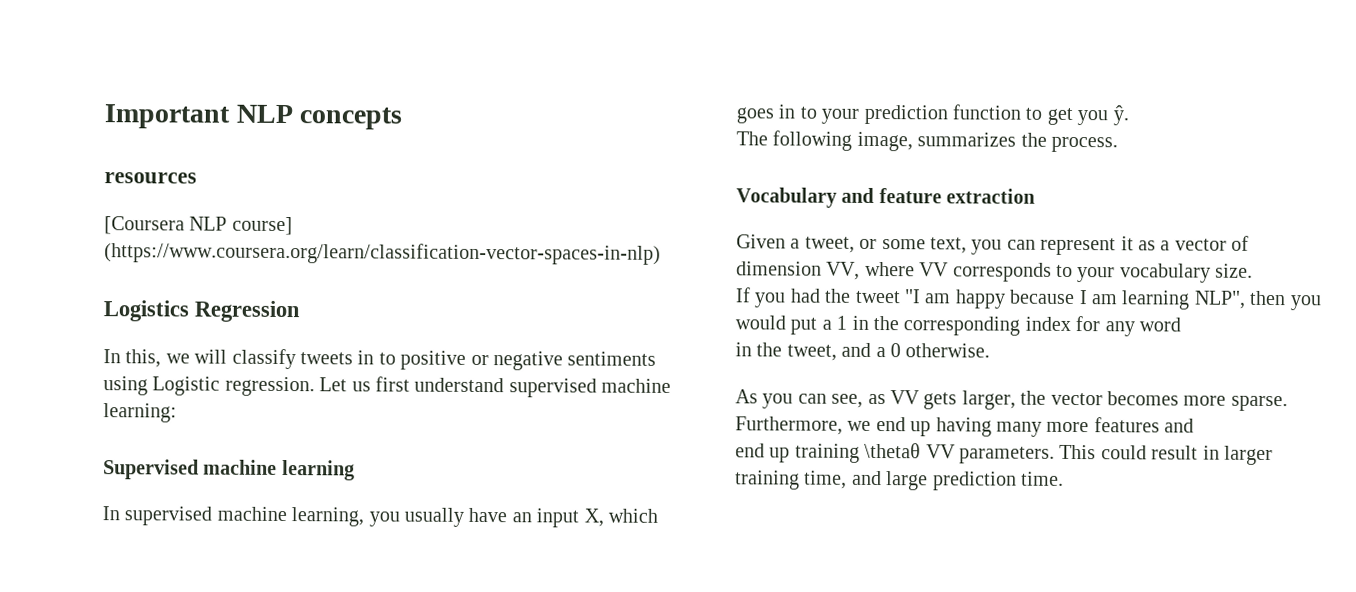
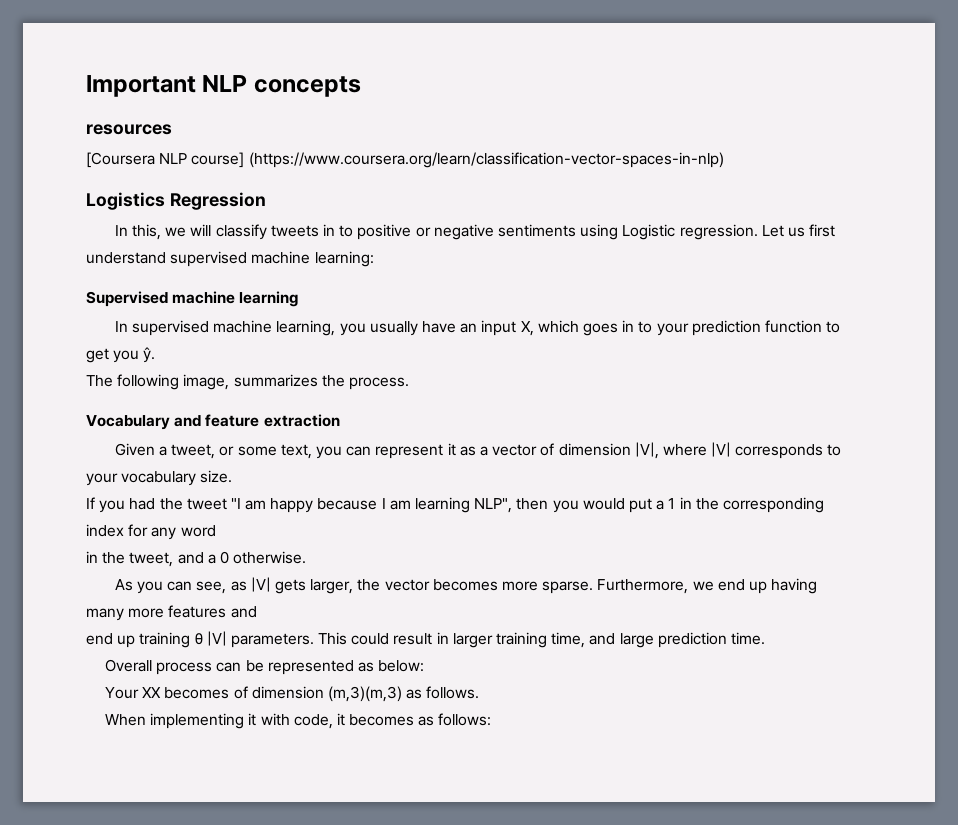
- Given a tweet, or some text, you can represent it as a vector of dimension VV, where VV corresponds to your vocabulary size.
+ Given a tweet, or some text, you can represent it as a vector of dimension |V|, where |V| corresponds to your vocabulary size.
- As you can see, as VV gets larger, the vector becomes more sparse.
+ As you can see, as |V| gets larger, the vector becomes more sparse.
- end up training \thetaθ VV parameters.
+ end up training θ |V| parameters.
+ Overall process can be represented as below:
+ Your XX becomes of dimension (m,3)(m,3) as follows.
+ When implementing it with code, it becomes as follows:

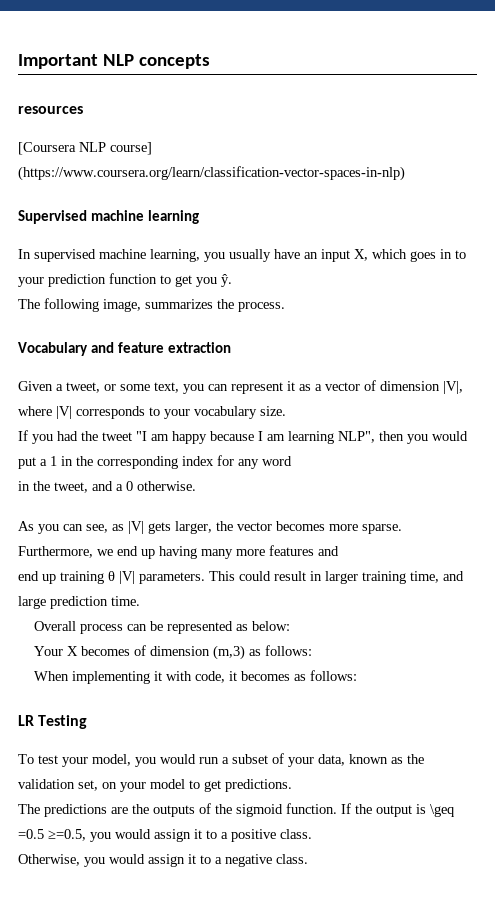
- Logistics Regression
- In this, we will classify tweets in to positive or negative sentiments using Logistic regression. Let us first understand supervised machine learning:
- Your XX becomes of dimension (m,3)(m,3) as follows.
+ Your X becomes of dimension (m,3) as follows:
+ LR Testing
+ To test your model, you would run a subset of your data, known as the validation set, on your model to get predictions.
+ The predictions are the outputs of the sigmoid function. If the output is \geq =0.5 ≥=0.5, you would assign it to a positive class.
+ Otherwise, you would assign it to a negative class.

